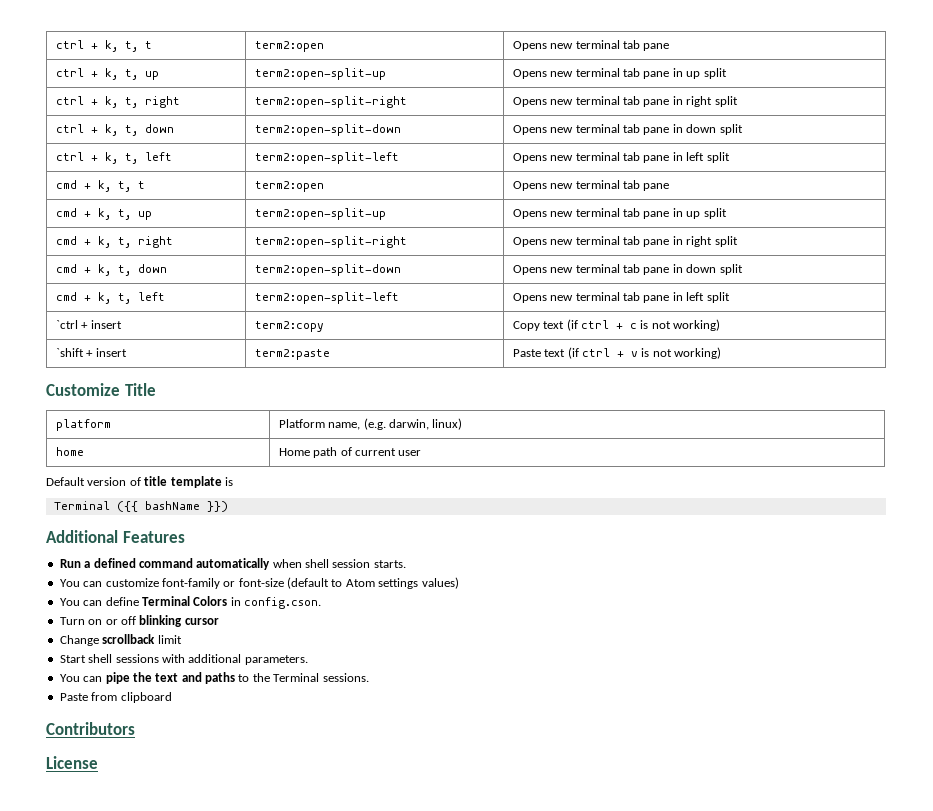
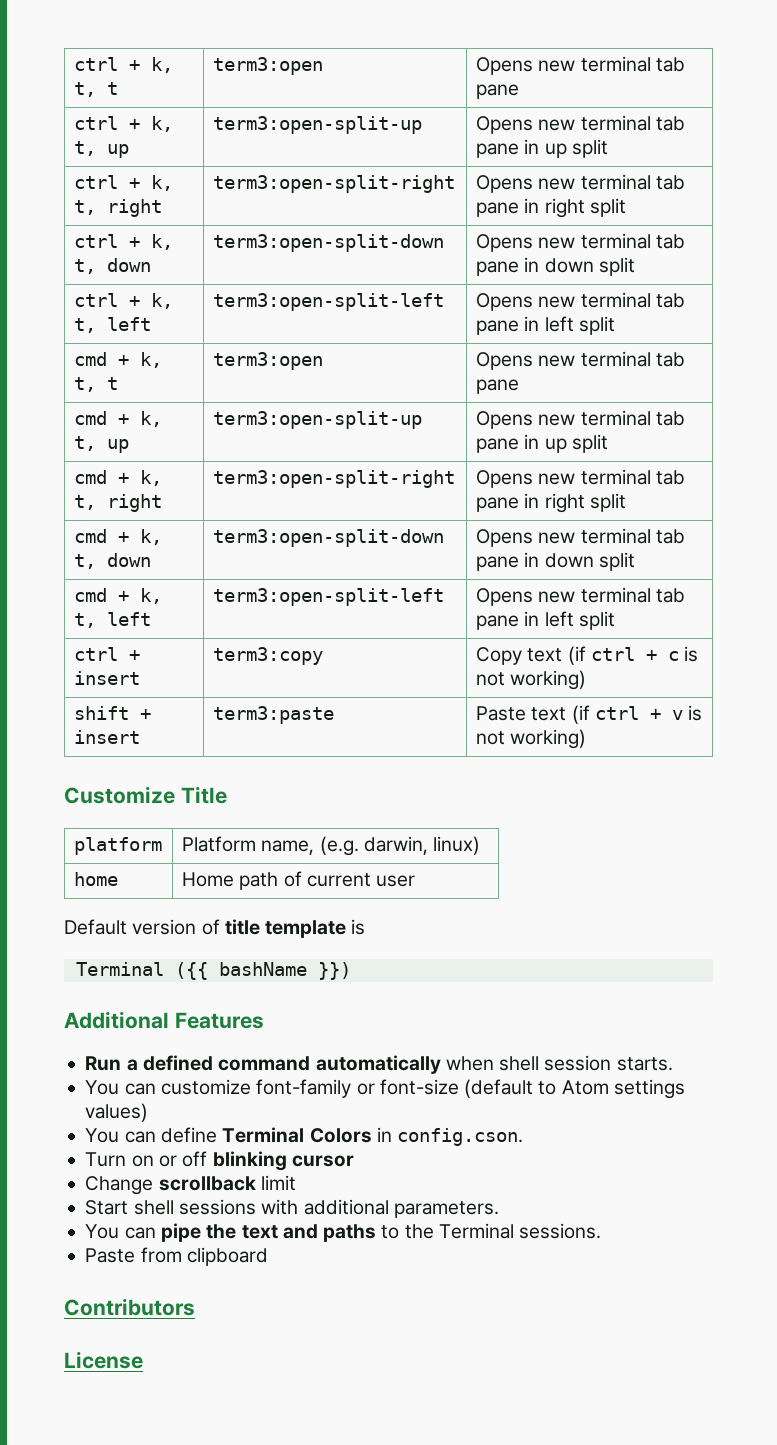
- ctrl + k, t, t | term2:open | Opens new terminal tab pane
+ ctrl + k, t, t | term3:open | Opens new terminal tab pane
- ctrl + k, t, up | term2:open-split-up | Opens new terminal tab pane in up split
+ ctrl + k, t, up | term3:open-split-up | Opens new terminal tab pane in up split
- ctrl + k, t, right | term2:open-split-right | Opens new terminal tab pane in right split
+ ctrl + k, t, right | term3:open-split-right | Opens new terminal tab pane in right split
- ctrl + k, t, down | term2:open-split-down | Opens new terminal tab pane in down split
+ ctrl + k, t, down | term3:open-split-down | Opens new terminal tab pane in down split
- ctrl + k, t, left | term2:open-split-left | Opens new terminal tab pane in left split
+ ctrl + k, t, left | term3:open-split-left | Opens new terminal tab pane in left split
- cmd + k, t, t | term2:open | Opens new terminal tab pane
+ cmd + k, t, t | term3:open | Opens new terminal tab pane
- cmd + k, t, up | term2:open-split-up | Opens new terminal tab pane in up split
+ cmd + k, t, up | term3:open-split-up | Opens new terminal tab pane in up split
- cmd + k, t, right | term2:open-split-right | Opens new terminal tab pane in right split
+ cmd + k, t, right | term3:open-split-right | Opens new terminal tab pane in right split
- cmd + k, t, down | term2:open-split-down | Opens new terminal tab pane in down split
+ cmd + k, t, down | term3:open-split-down | Opens new terminal tab pane in down split
- cmd + k, t, left | term2:open-split-left | Opens new terminal tab pane in left split
- `ctrl + insert | term2:copy | Copy text (if ctrl + c is not working)
+ cmd + k, t, left | term3:open-split-left | Opens new terminal tab pane in left split
+ ctrl + insert | term3:copy | Copy text (if ctrl + c is not working)
- `shift + insert | term2:paste | Paste text (if ctrl + v is not working)
+ shift + insert | term3:paste | Paste text (if ctrl + v is not working)

